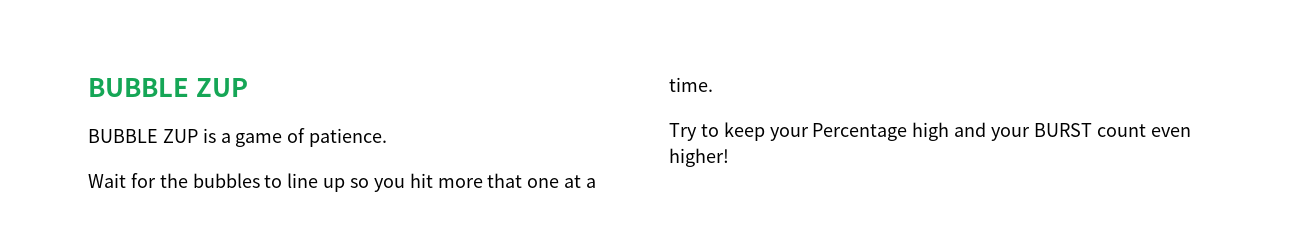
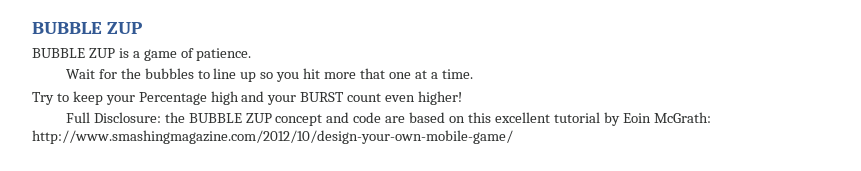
+ Full Disclosure: the BUBBLE ZUP concept and code are based on this excellent tutorial by Eoin McGrath: http://www.smashingmagazine.com/2012/10/design-your-own-mobile-game/

